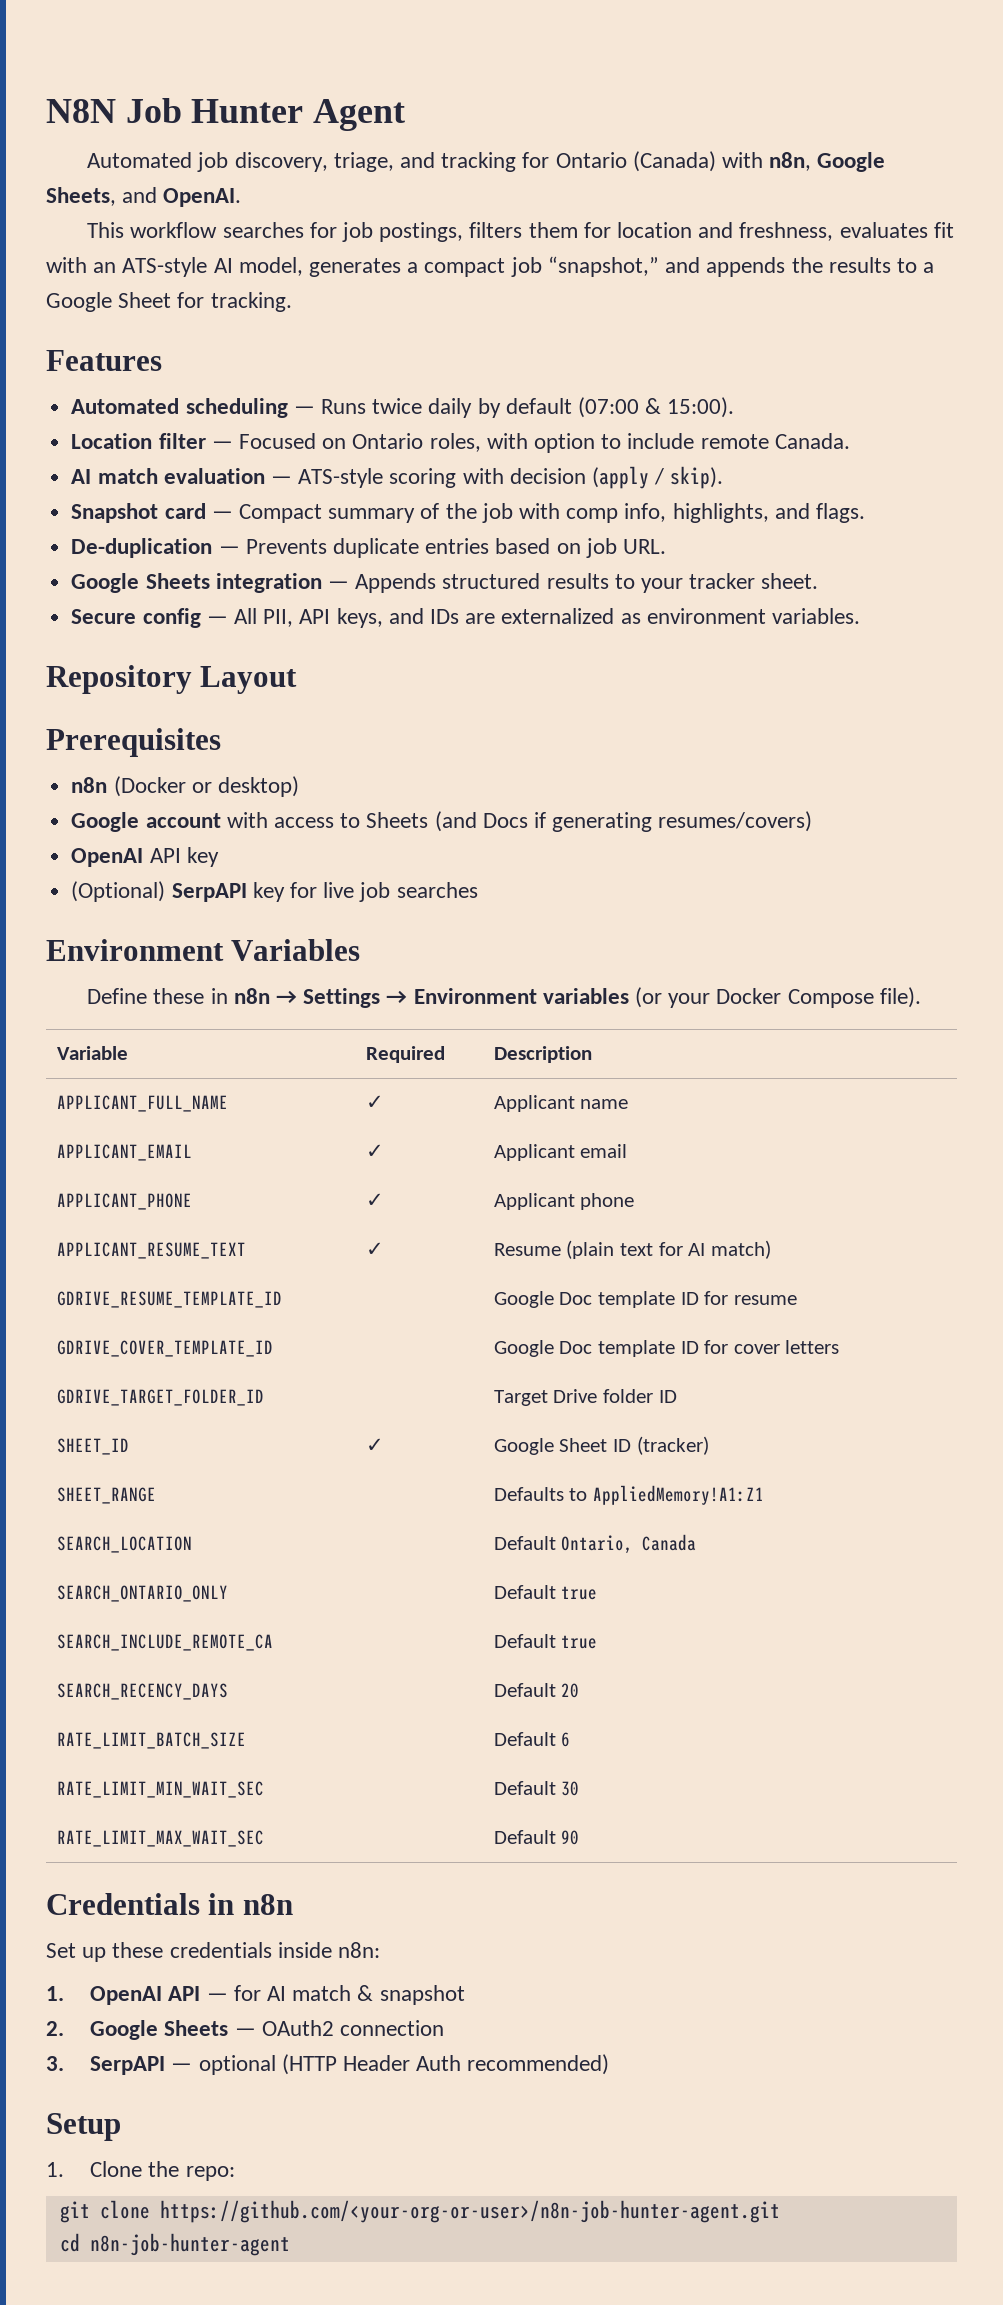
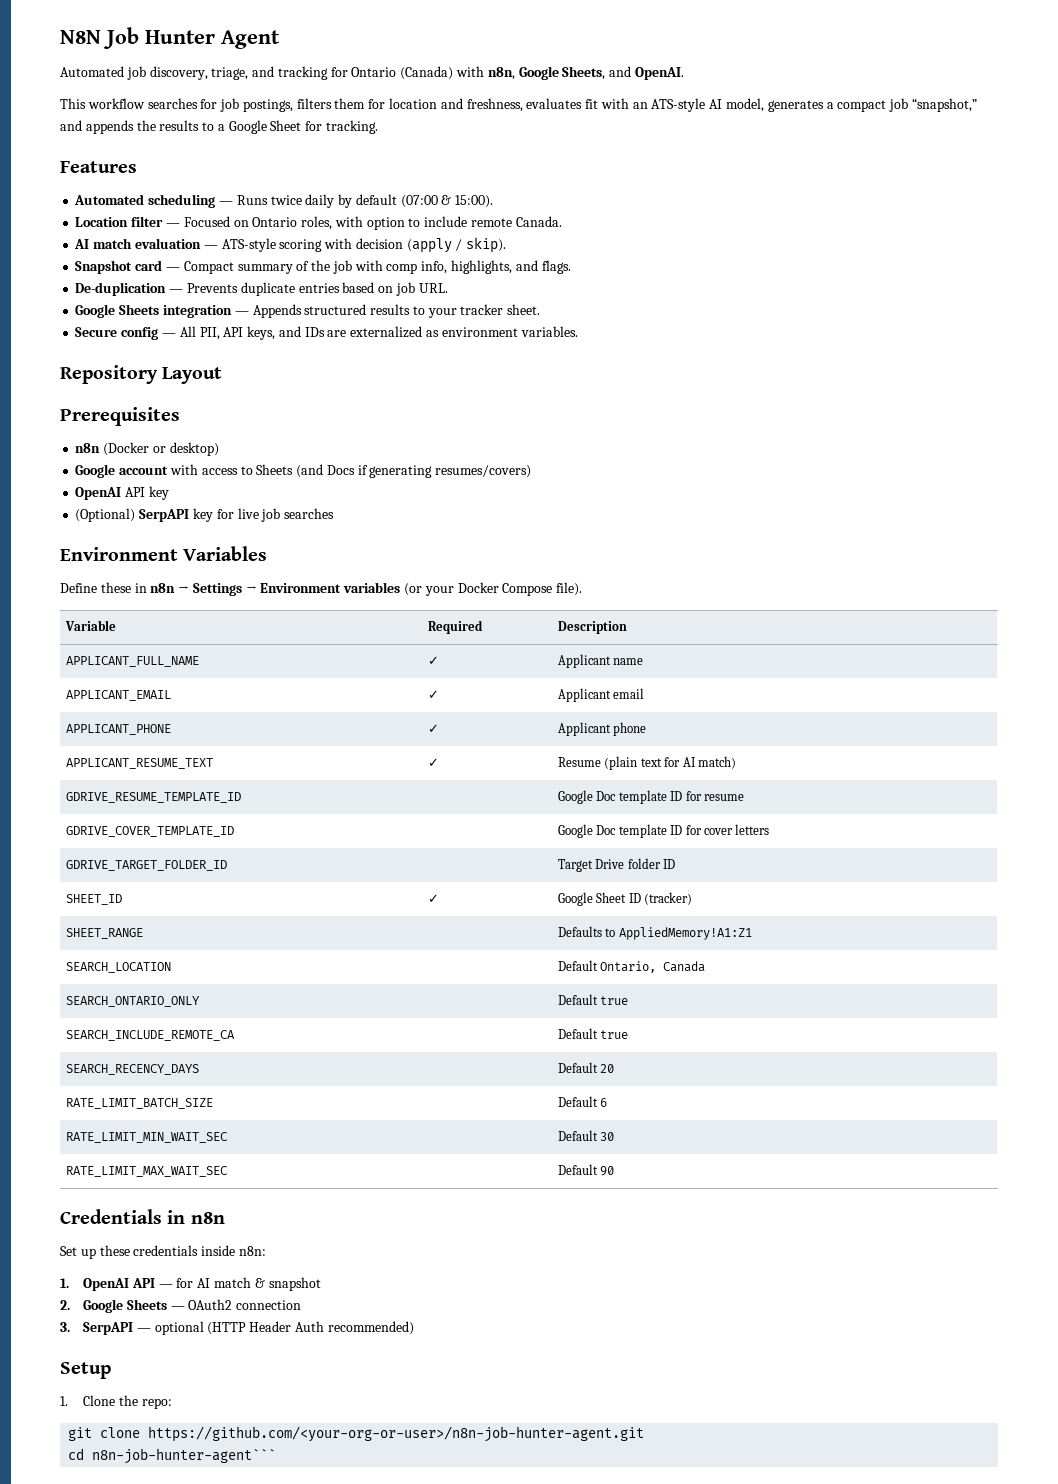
- cd n8n-job-hunter-agent
+ cd n8n-job-hunter-agent```

